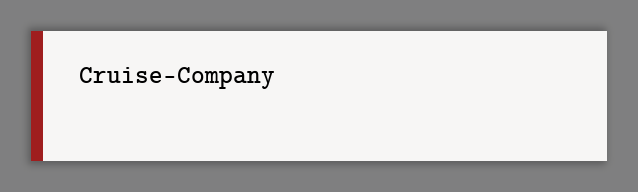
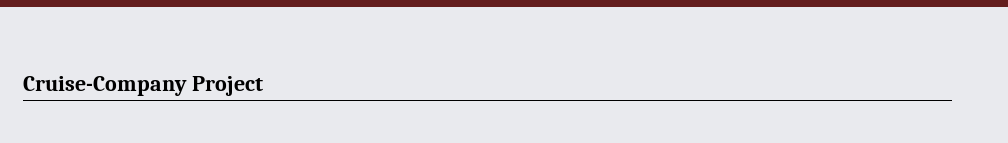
- Cruise-Company
+ Cruise-Company Project

